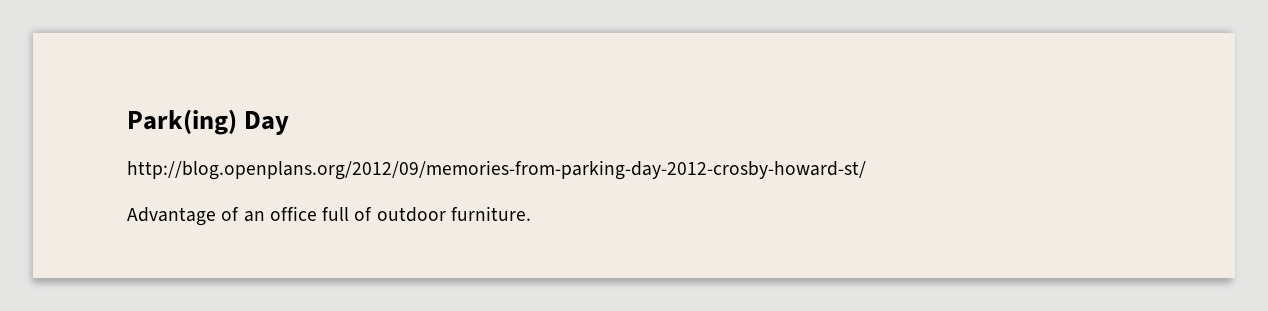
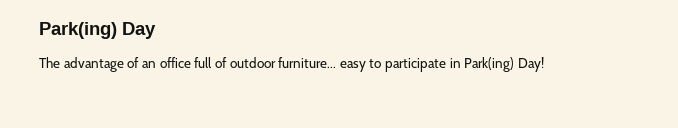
- http://blog.openplans.org/2012/09/memories-from-parking-day-2012-crosby-howard-st/
- Advantage of an office full of outdoor furniture.
+ The advantage of an office full of outdoor furniture... easy to participate in Park(ing) Day!

